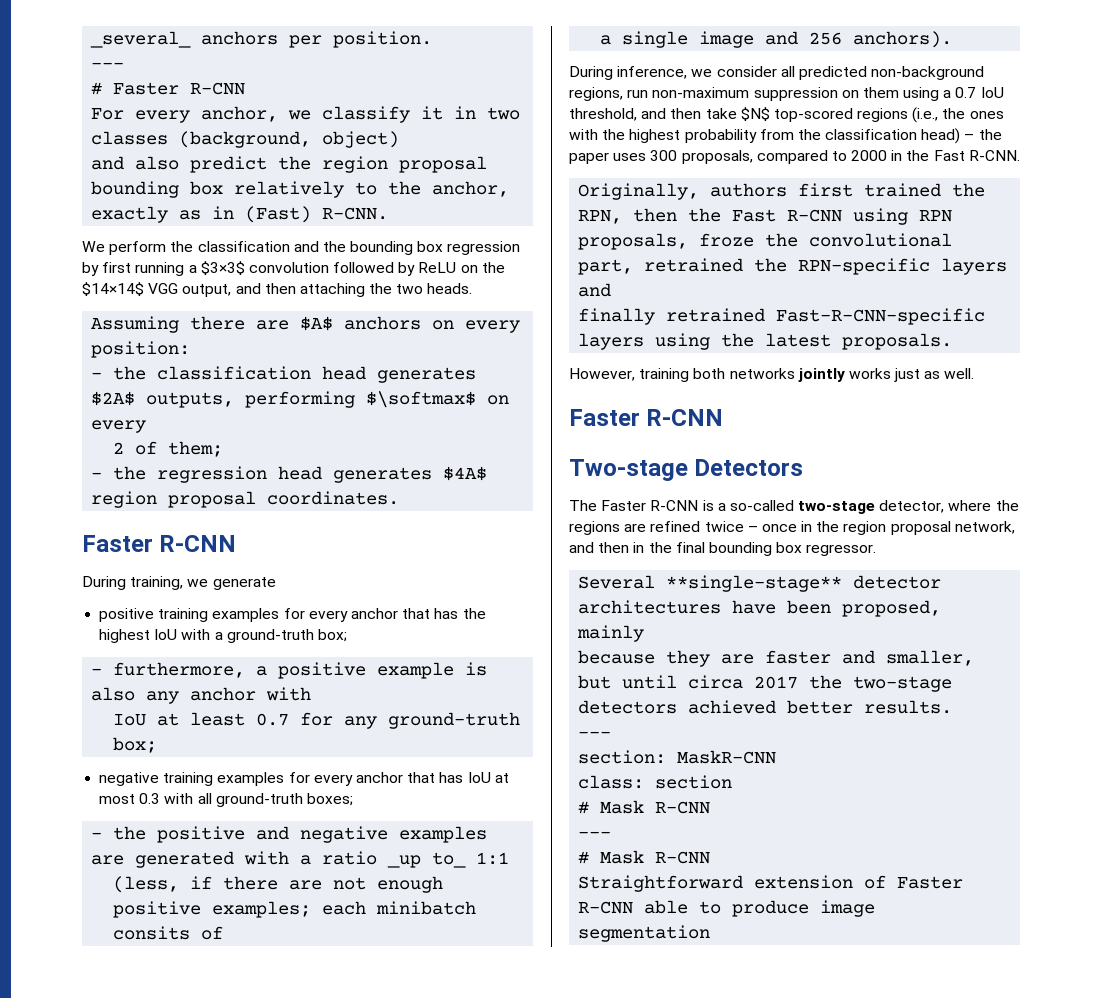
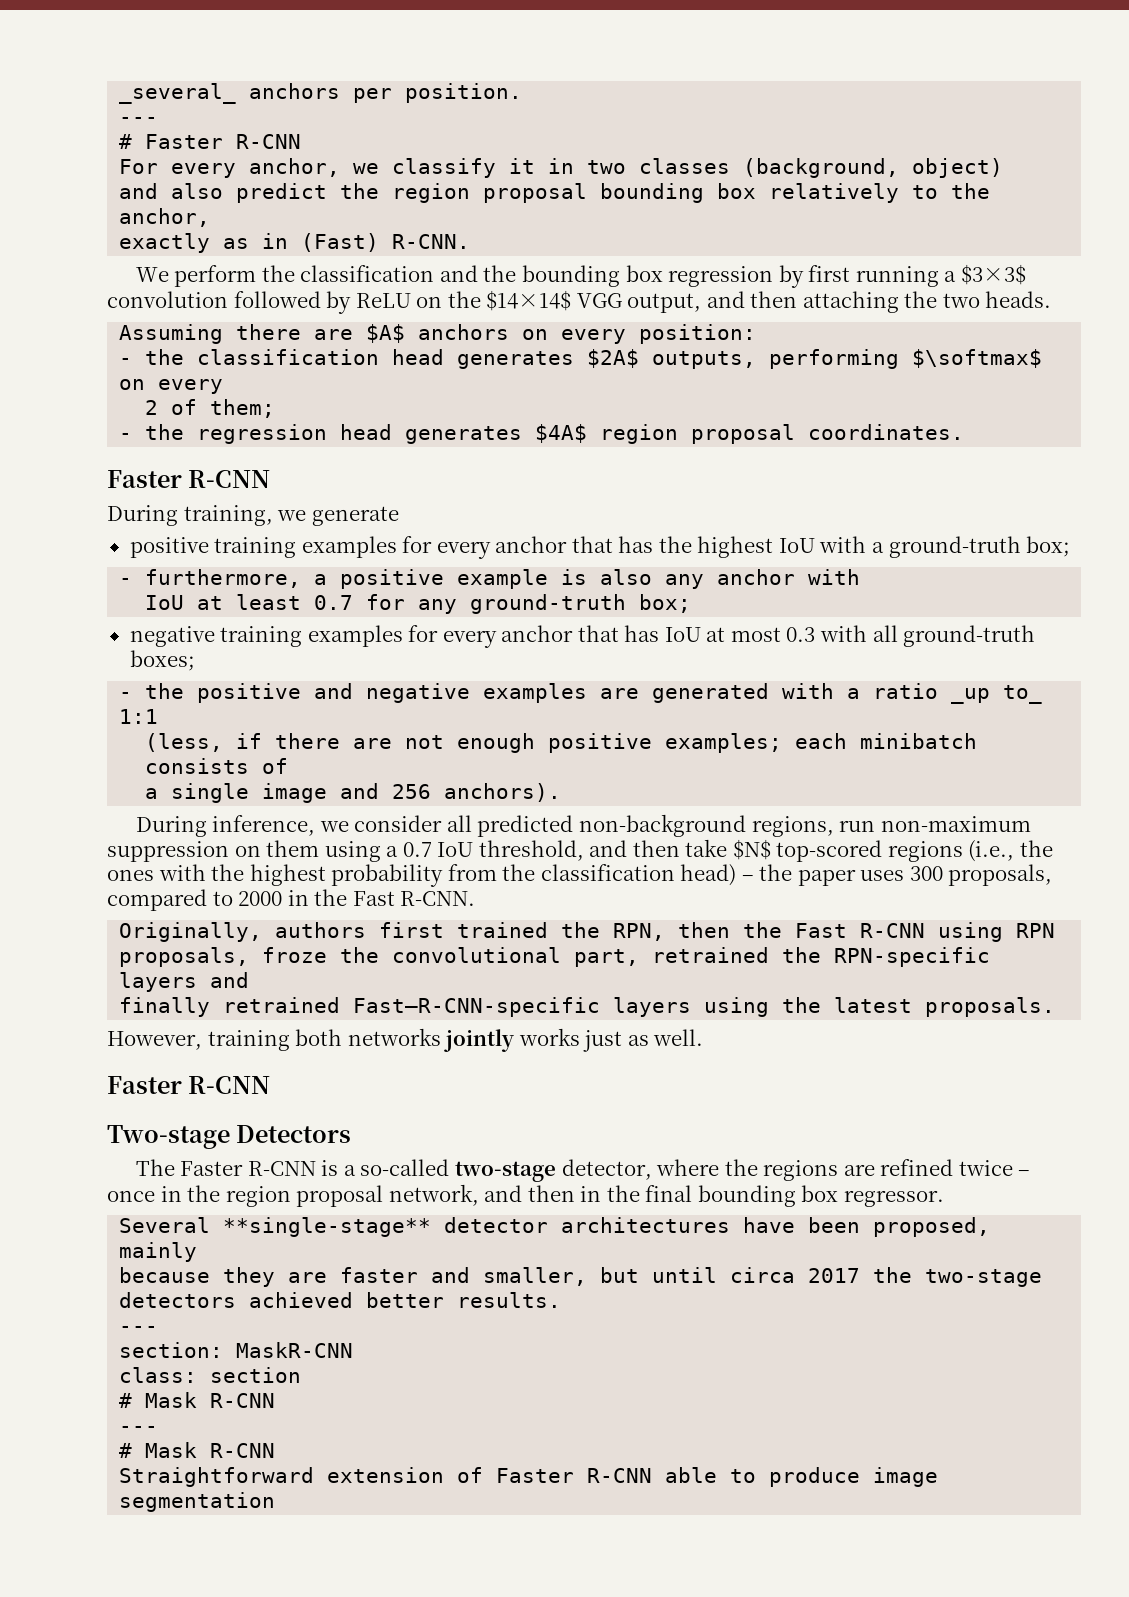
- (less, if there are not enough positive examples; each minibatch consits of
+ (less, if there are not enough positive examples; each minibatch consists of

